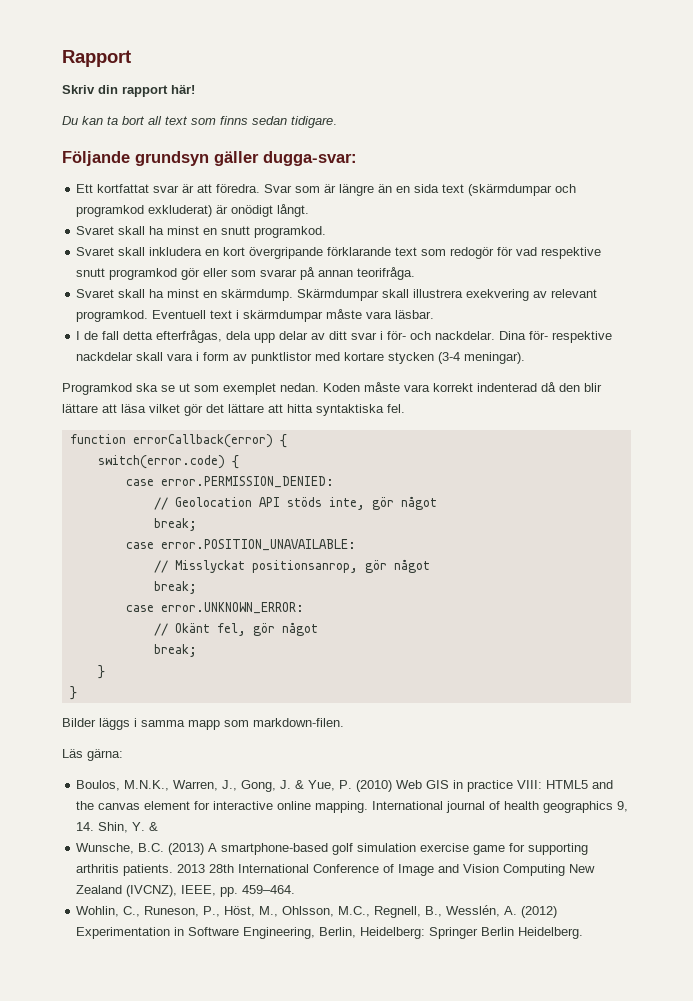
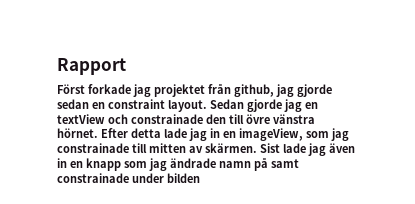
- Skriv din rapport här!
- Du kan ta bort all text som finns sedan tidigare.
- Följande grundsyn gäller dugga-svar:
- Ett kortfattat svar är att föredra. Svar som är längre än en sida text (skärmdumpar och programkod exkluderat) är onödigt långt.
- Svaret skall ha minst en snutt programkod.
- Svaret skall inkludera en kort övergripande förklarande text som redogör för vad respektive snutt programkod gör eller som svarar på annan teorifråga.
- Svaret skall ha minst en skärmdump. Skärmdumpar skall illustrera exekvering av relevant programkod. Eventuell text i skärmdumpar måste vara läsbar.
- I de fall detta efterfrågas, dela upp delar av ditt svar i för- och nackdelar. Dina för- respektive nackdelar skall vara i form av punktlistor med kortare stycken (3-4 meningar).
- Programkod ska se ut som exemplet nedan. Koden måste vara korrekt indenterad då den blir lättare att läsa vilket gör det lättare att hitta syntaktiska fel.
- function errorCallback(error) {
- switch(error.code) {
- case error.PERMISSION_DENIED:
- // Geolocation API stöds inte, gör något
- break;
- case error.POSITION_UNAVAILABLE:
- // Misslyckat positionsanrop, gör något
- break;
- case error.UNKNOWN_ERROR:
- // Okänt fel, gör något
- break;
- }
- }
- Bilder läggs i samma mapp som markdown-filen.
- Läs gärna:
- Boulos, M.N.K., Warren, J., Gong, J. & Yue, P. (2010) Web GIS in practice VIII: HTML5 and the canvas element for interactive online mapping. International journal of health geographics 9, 14. Shin, Y. &
- Wunsche, B.C. (2013) A smartphone-based golf simulation exercise game for supporting arthritis patients. 2013 28th International Conference of Image and Vision Computing New Zealand (IVCNZ), IEEE, pp. 459–464.
- Wohlin, C., Runeson, P., Höst, M., Ohlsson, M.C., Regnell, B., Wesslén, A. (2012) Experimentation in Software Engineering, Berlin, Heidelberg: Springer Berlin Heidelberg.
+ Först forkade jag projektet från github, jag gjorde sedan en constraint layout. Sedan gjorde jag en textView och constrainade den till övre vänstra hörnet. Efter detta lade jag in en imageView, som jag constrainade till mitten av skärmen. Sist lade jag även in en knapp som jag ändrade namn på samt constrainade under bilden

